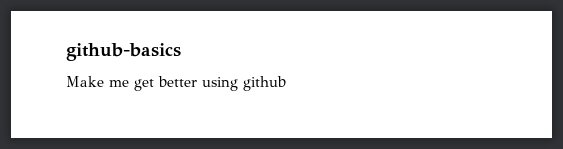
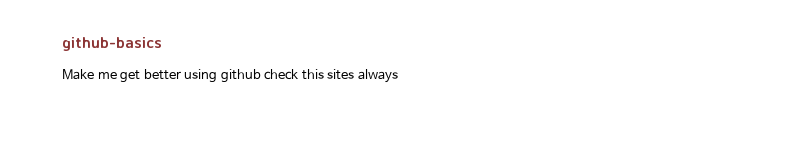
- Make me get better using github
+ Make me get better using github check this sites always

